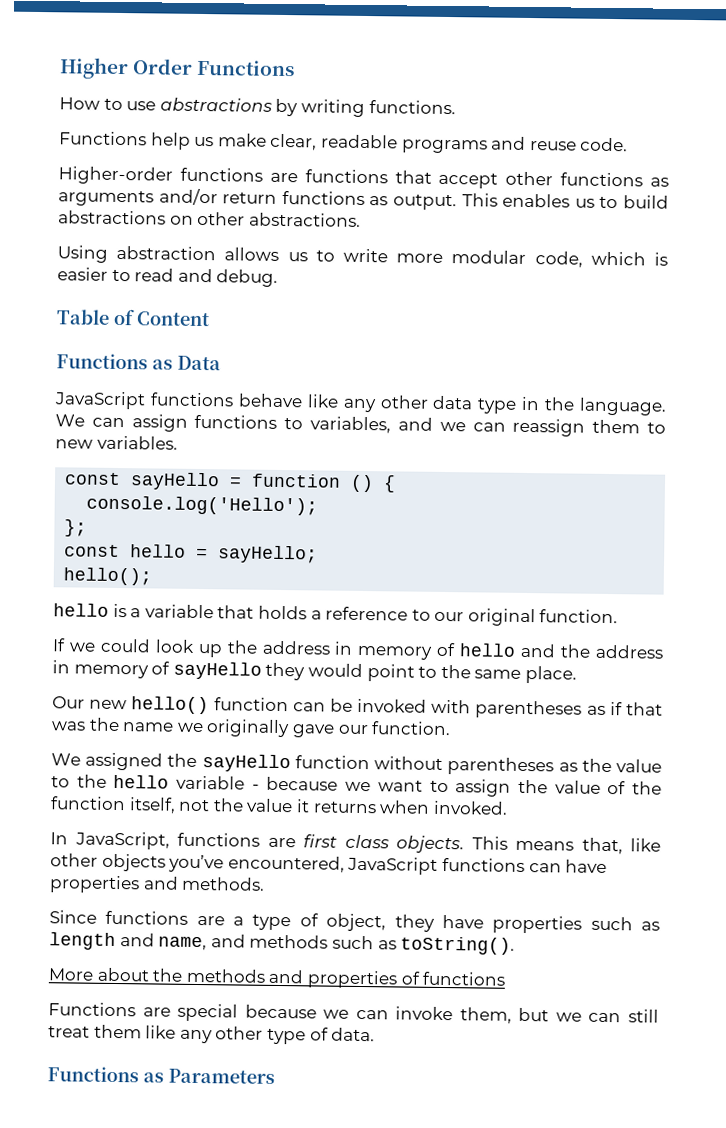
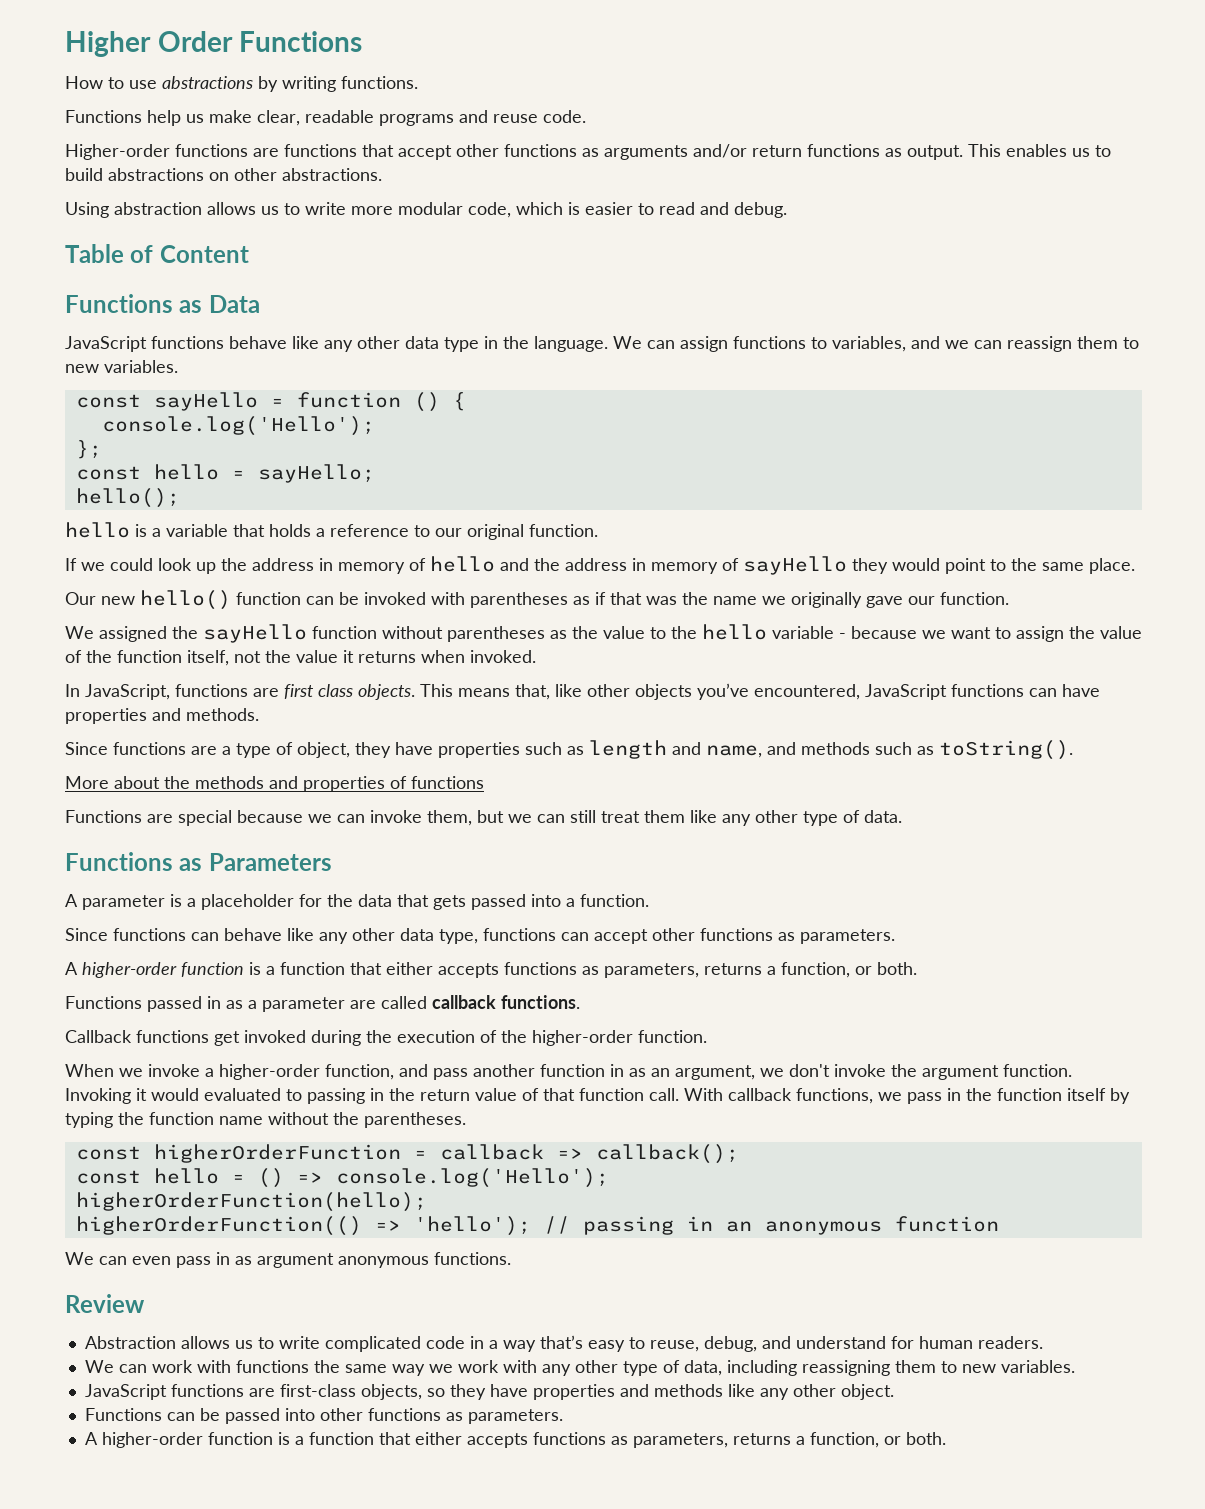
+ A parameter is a placeholder for the data that gets passed into a function.
+ Since functions can behave like any other data type, functions can accept other functions as parameters.
+ A higher-order function is a function that either accepts functions as parameters, returns a function, or both.
+ Functions passed in as a parameter are called callback functions.
+ Callback functions get invoked during the execution of the higher-order function.
+ When we invoke a higher-order function, and pass another function in as an argument, we don't invoke the argument function. Invoking it would evaluated to passing in the return value of that function call. With callback functions, we pass in the function itself by typing the function name without the parentheses.
+ const higherOrderFunction = callback => callback();
+ const hello = () => console.log('Hello');
+ higherOrderFunction(hello);
+ higherOrderFunction(() => 'hello'); // passing in an anonymous function
+ We can even pass in as argument anonymous functions.
+ Review
+ Abstraction allows us to write complicated code in a way that’s easy to reuse, debug, and understand for human readers.
+ We can work with functions the same way we work with any other type of data, including reassigning them to new variables.
+ JavaScript functions are first-class objects, so they have properties and methods like any other object.
+ Functions can be passed into other functions as parameters.
+ A higher-order function is a function that either accepts functions as parameters, returns a function, or both.

